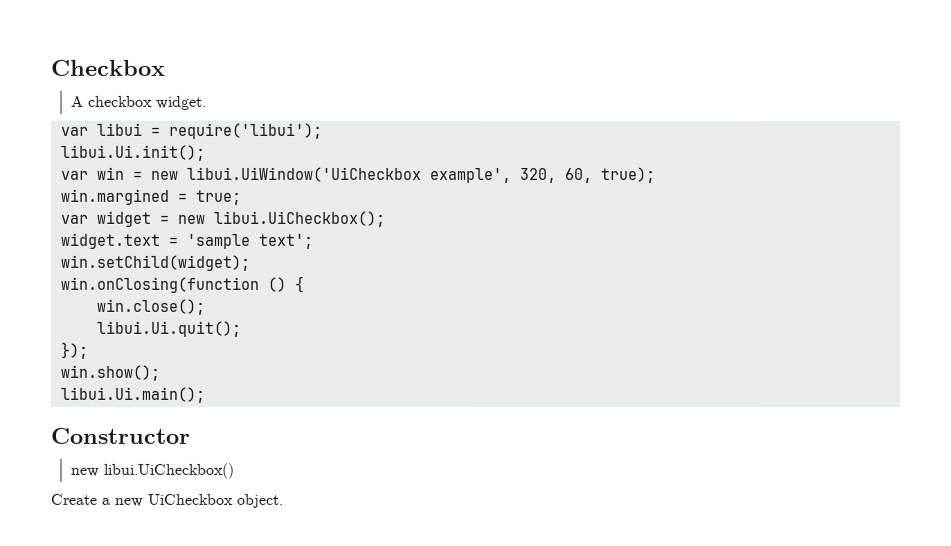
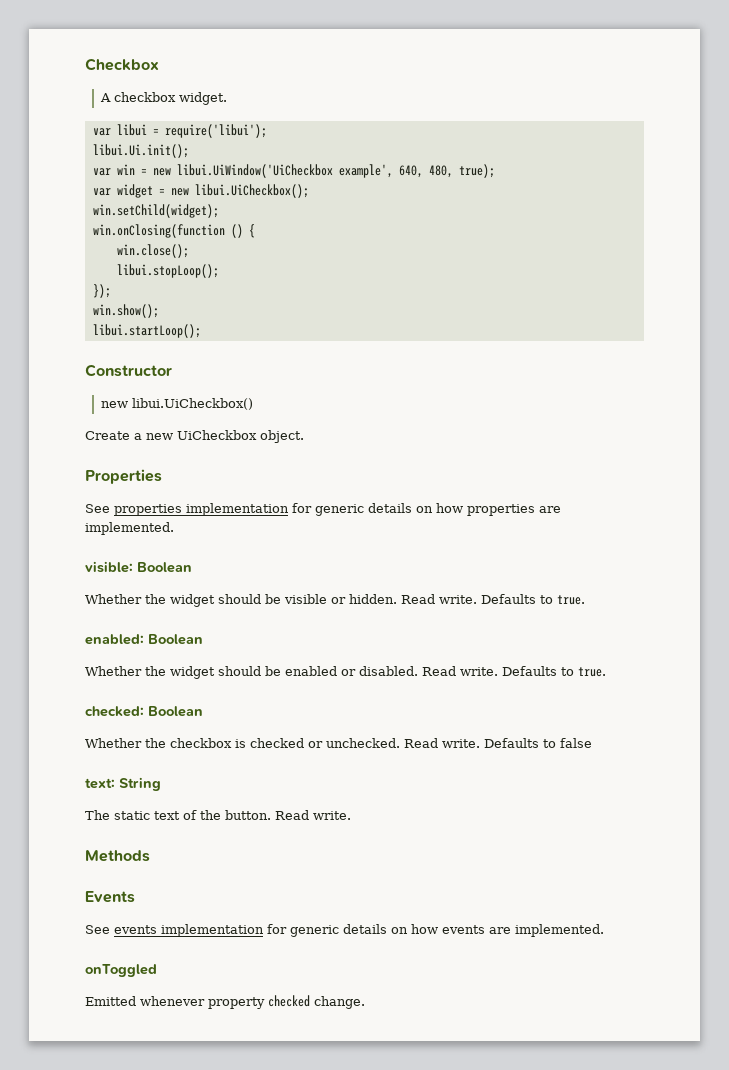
- var win = new libui.UiWindow('UiCheckbox example', 320, 60, true);
+ var win = new libui.UiWindow('UiCheckbox example', 640, 480, true);
- win.margined = true;
- widget.text = 'sample text';
- libui.Ui.quit();
+ libui.stopLoop();
- libui.Ui.main();
+ libui.startLoop();
+ Properties
+ See properties implementation for generic details on how properties are implemented.
+ visible: Boolean
+ Whether the widget should be visible or hidden. Read write. Defaults to true.
+ enabled: Boolean
+ Whether the widget should be enabled or disabled. Read write. Defaults to true.
+ checked: Boolean
+ Whether the checkbox is checked or unchecked. Read write. Defaults to false
+ text: String
+ The static text of the button. Read write.
+ Methods
+ Events
+ See events implementation for generic details on how events are implemented.
+ onToggled
+ Emitted whenever property checked change.

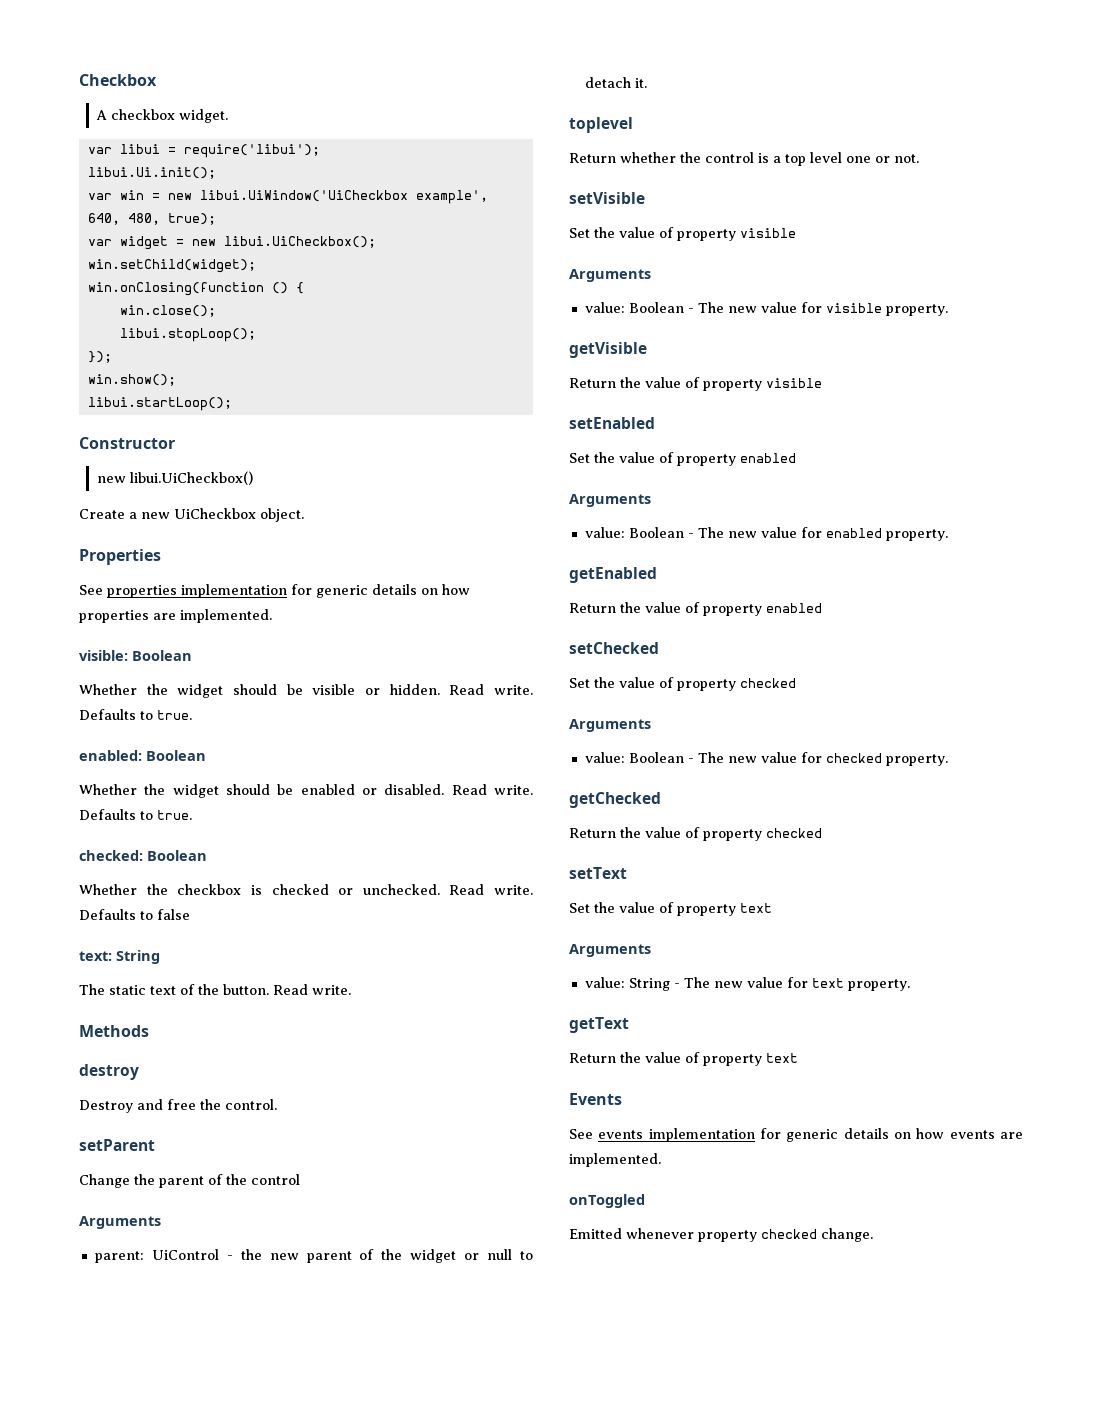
+ destroy
+ Destroy and free the control.
+ setParent
+ Change the parent of the control
+ Arguments
+ parent: UiControl - the new parent of the widget or null to detach it.
+ toplevel
+ Return whether the control is a top level one or not.
+ setVisible
+ Set the value of property visible
+ Arguments
+ value: Boolean - The new value for visible property.
+ getVisible
+ Return the value of property visible
+ setEnabled
+ Set the value of property enabled
+ Arguments
+ value: Boolean - The new value for enabled property.
+ getEnabled
+ Return the value of property enabled
+ setChecked
+ Set the value of property checked
+ Arguments
+ value: Boolean - The new value for checked property.
+ getChecked
+ Return the value of property checked
+ setText
+ Set the value of property text
+ Arguments
+ value: String - The new value for text property.
+ getText
+ Return the value of property text

